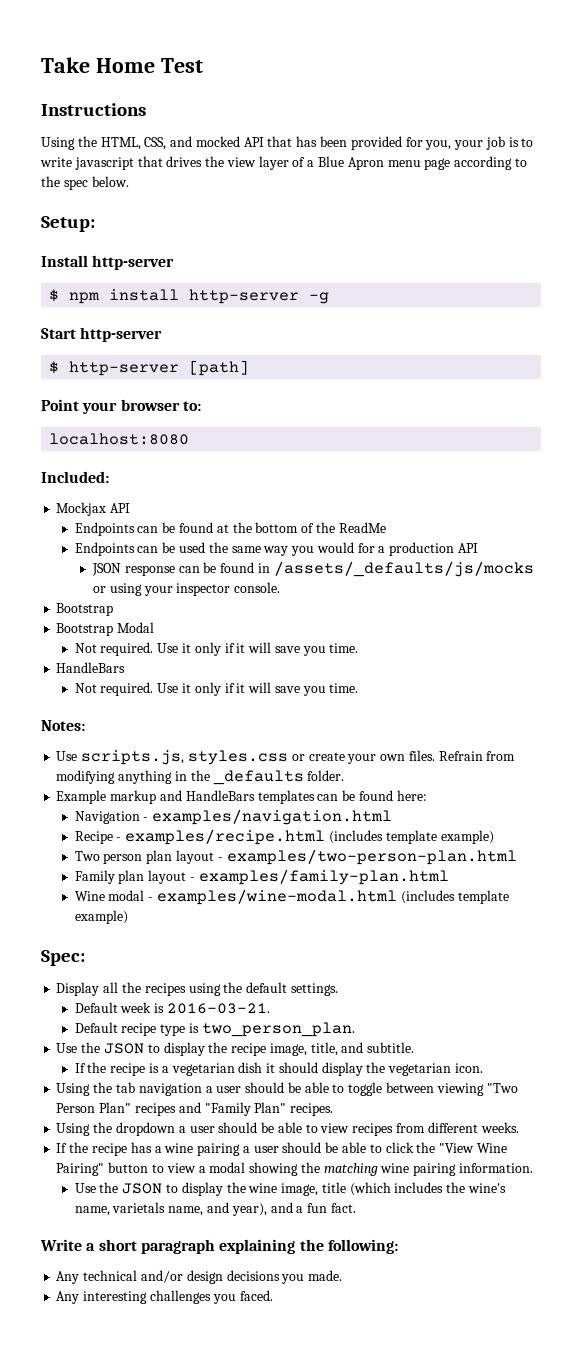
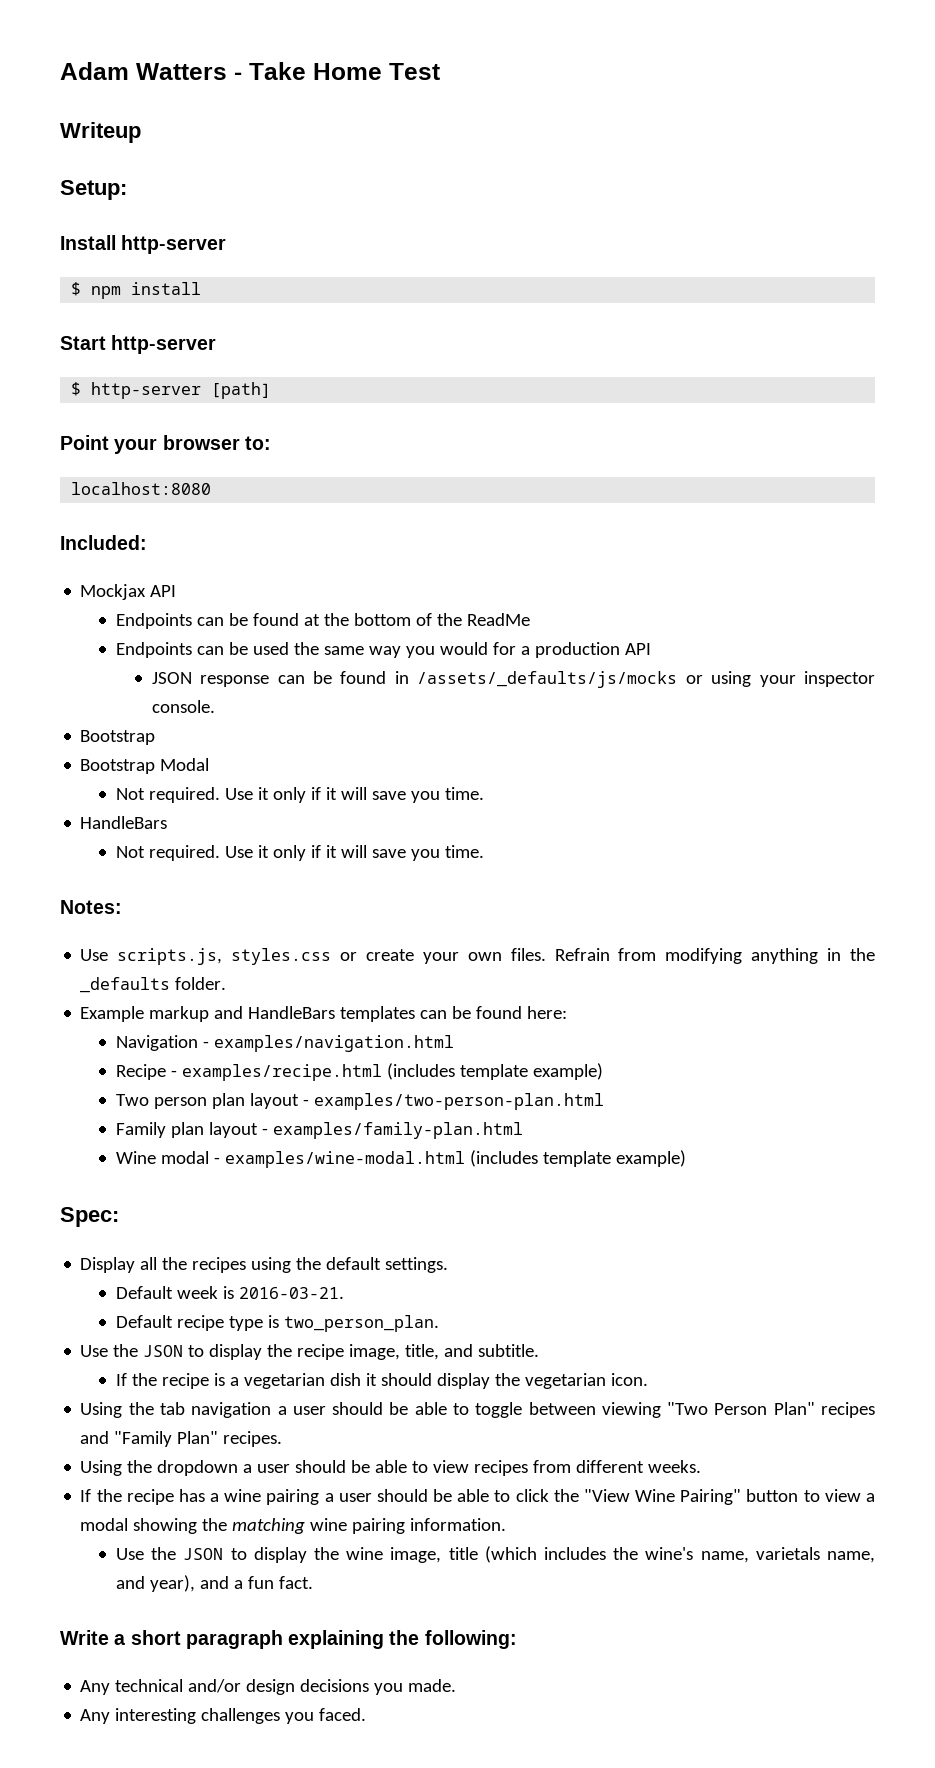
- Take Home Test
+ Adam Watters - Take Home Test
- Instructions
- Using the HTML, CSS, and mocked API that has been provided for you, your job is to write javascript that drives the view layer of a Blue Apron menu page according to the spec below.
+ Writeup
- $ npm install http-server -g
+ $ npm install

